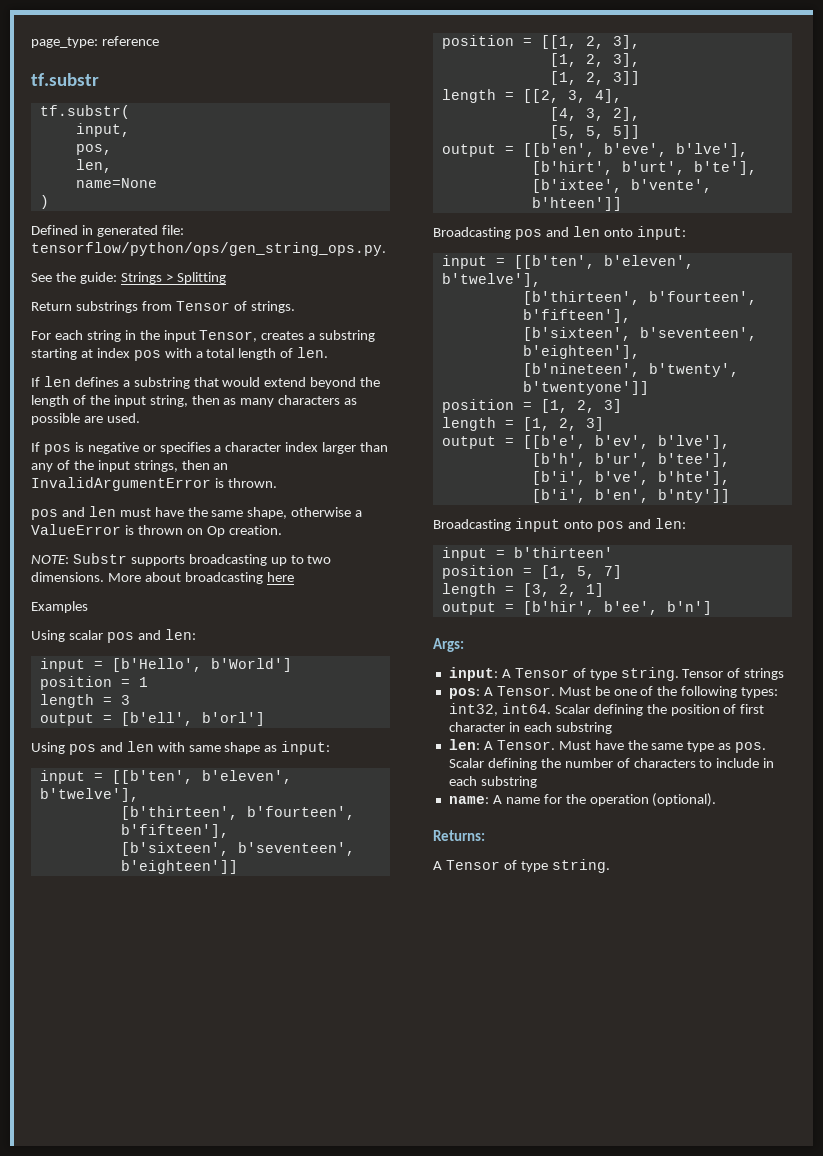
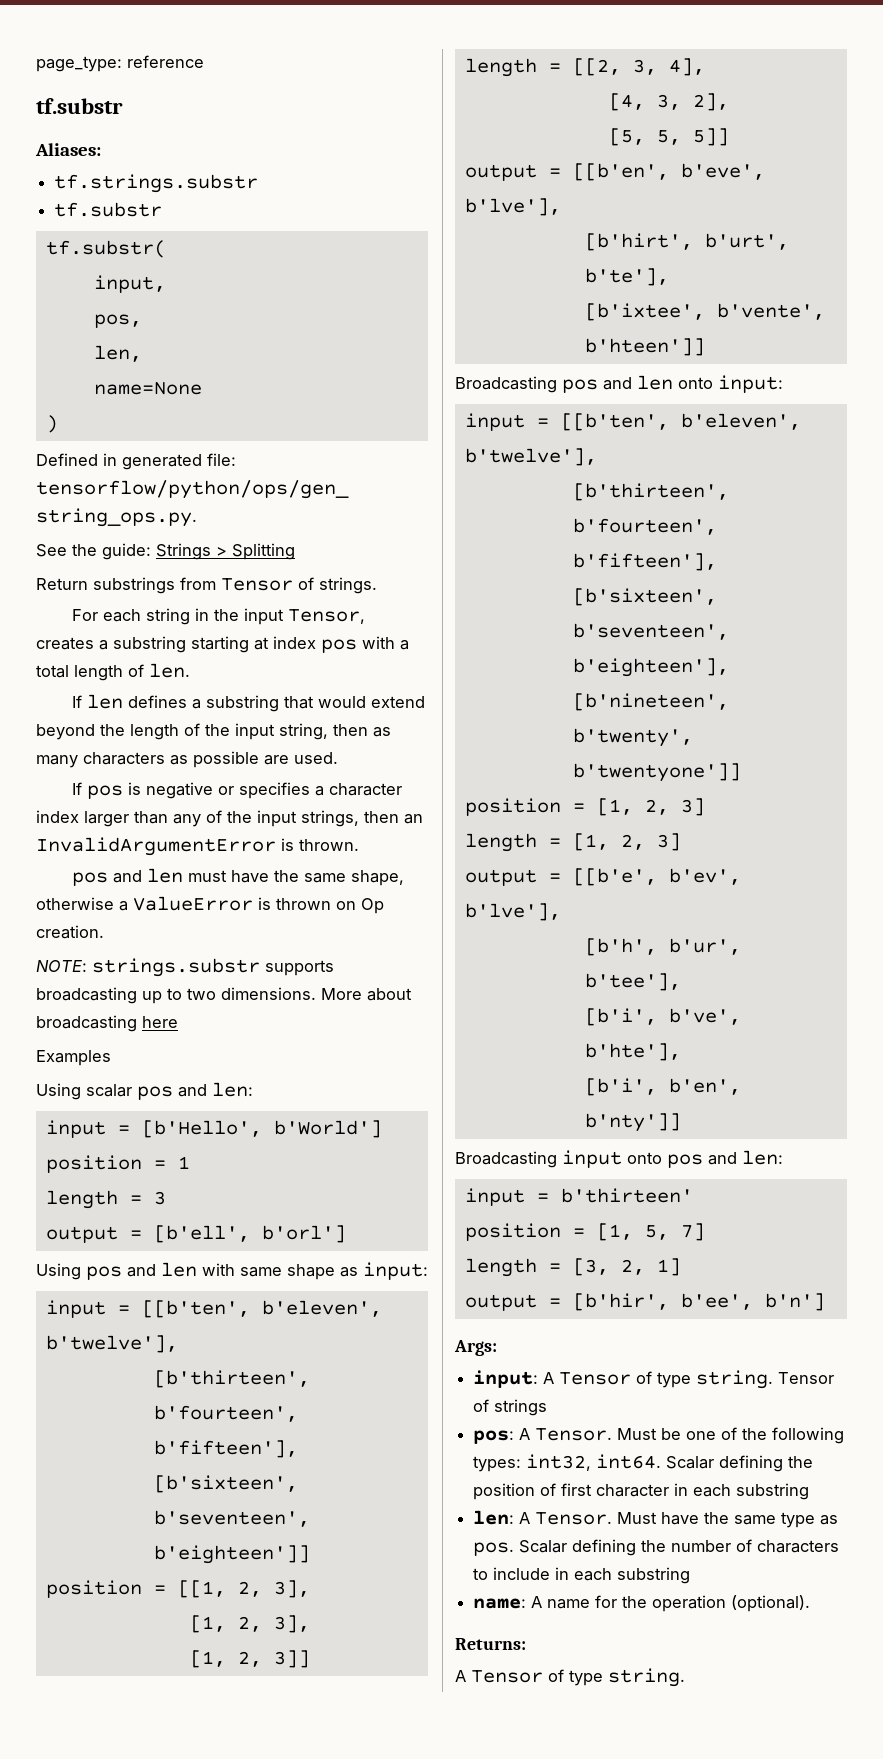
+ Aliases:
+ tf.strings.substr
+ tf.substr
- NOTE: Substr supports broadcasting up to two dimensions.
+ NOTE: strings.substr supports broadcasting up to two dimensions.

